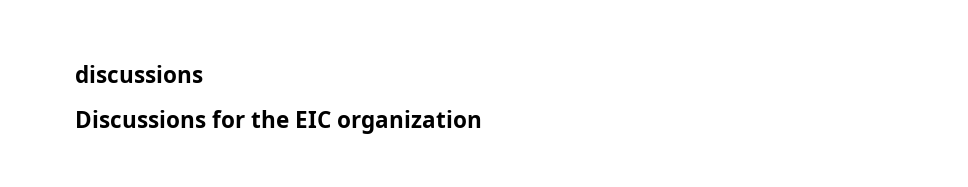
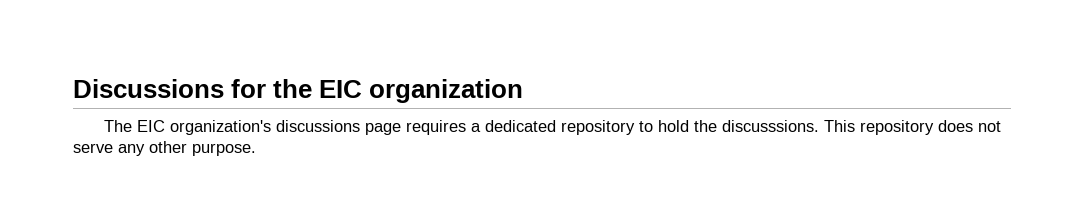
- discussions
+ The EIC organization's discussions page requires a dedicated repository to hold the discusssions. This repository does not serve any other purpose.

